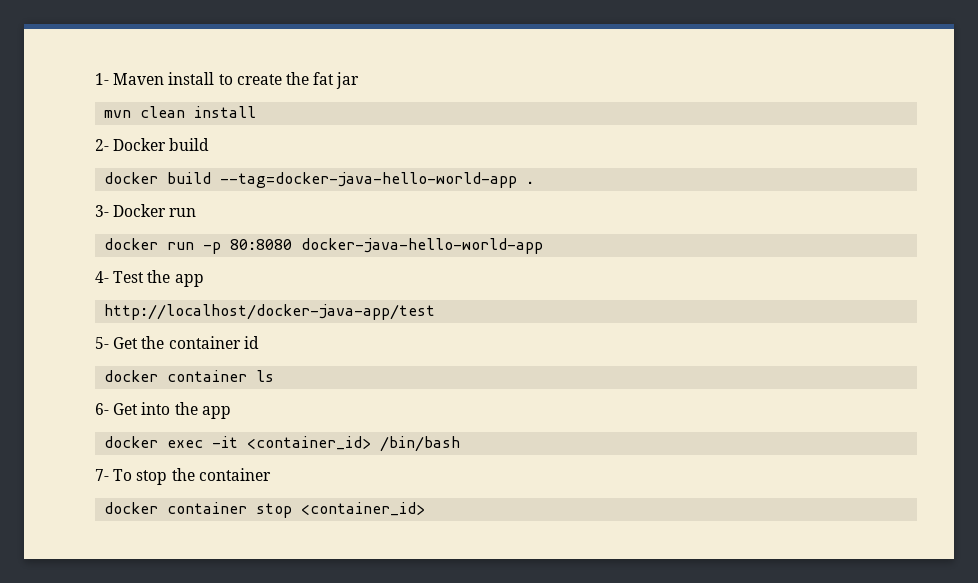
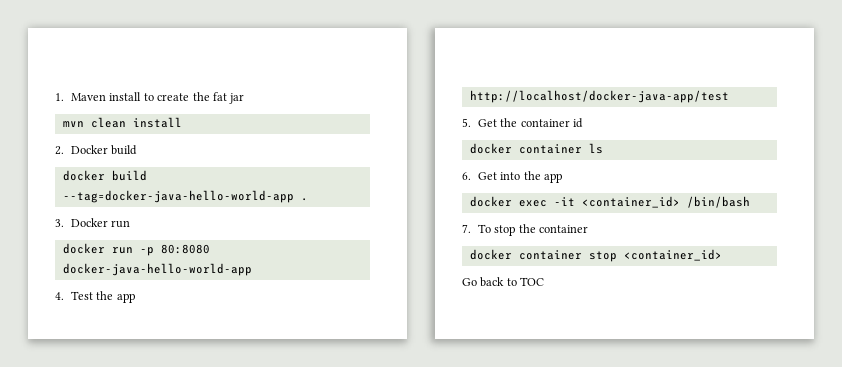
- 1- Maven install to create the fat jar
+ 1. Maven install to create the fat jar
- 2- Docker build
+ 2. Docker build
- 3- Docker run
+ 3. Docker run
- 4- Test the app
+ 4. Test the app
- 5- Get the container id
+ 5. Get the container id
- 6- Get into the app
+ 6. Get into the app
- 7- To stop the container
+ 7. To stop the container
+ Go back to TOC

